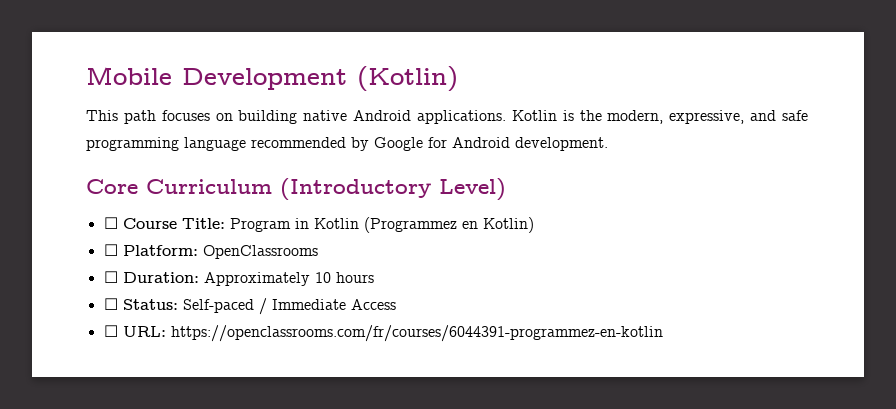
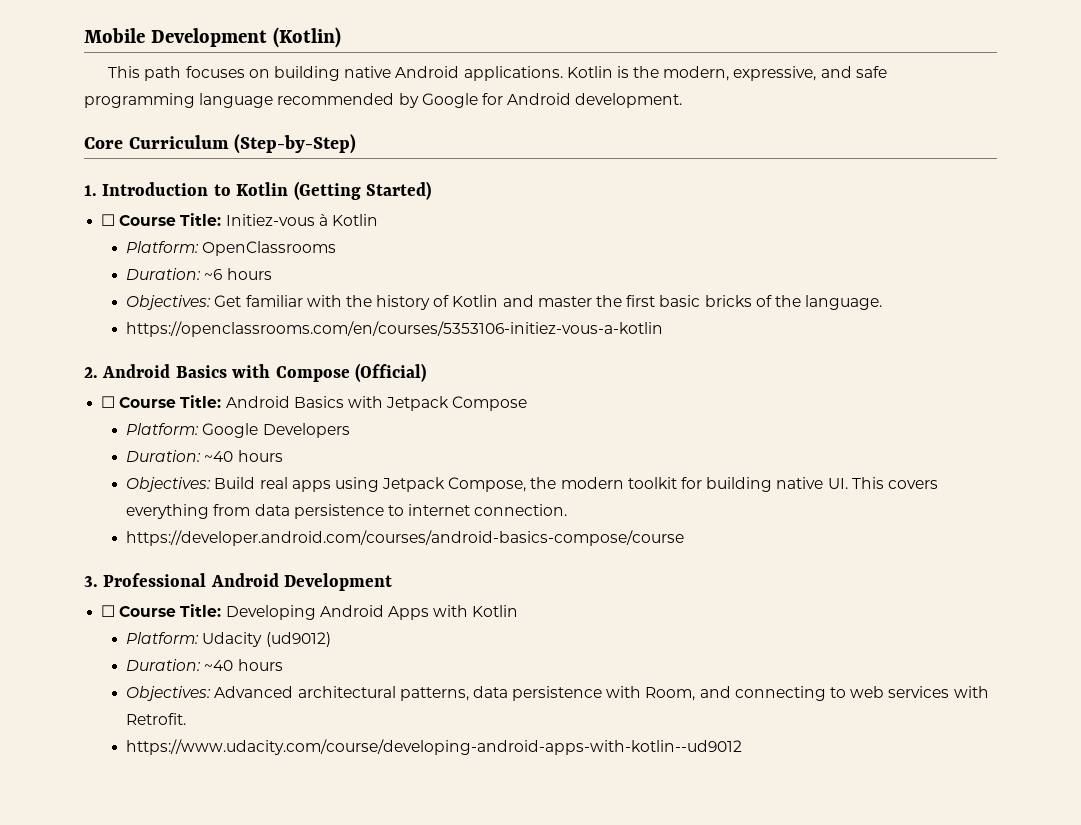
- Core Curriculum (Introductory Level)
- ☐ Course Title: Program in Kotlin (Programmez en Kotlin)
- ☐ Platform: OpenClassrooms
- ☐ Duration: Approximately 10 hours
- ☐ Status: Self-paced / Immediate Access
- ☐ URL: https://openclassrooms.com/fr/courses/6044391-programmez-en-kotlin
+ Core Curriculum (Step-by-Step)
+ 1. Introduction to Kotlin (Getting Started)
+ ☐ Course Title: Initiez-vous à Kotlin
+ Platform: OpenClassrooms
+ Duration: ~6 hours
+ Objectives: Get familiar with the history of Kotlin and master the first basic bricks of the language.
+ https://openclassrooms.com/en/courses/5353106-initiez-vous-a-kotlin
+ 2. Android Basics with Compose (Official)
+ ☐ Course Title: Android Basics with Jetpack Compose
+ Platform: Google Developers
+ Duration: ~40 hours
+ Objectives: Build real apps using Jetpack Compose, the modern toolkit for building native UI. This covers everything from data persistence to internet connection.
+ https://developer.android.com/courses/android-basics-compose/course
+ 3. Professional Android Development
+ ☐ Course Title: Developing Android Apps with Kotlin
+ Platform: Udacity (ud9012)
+ Duration: ~40 hours
+ Objectives: Advanced architectural patterns, data persistence with Room, and connecting to web services with Retrofit.
+ https://www.udacity.com/course/developing-android-apps-with-kotlin--ud9012

